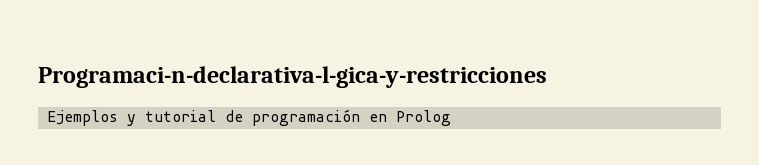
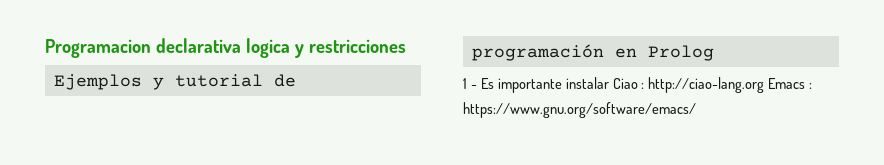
- Programaci-n-declarativa-l-gica-y-restricciones
+ Programacion declarativa logica y restricciones
+ 1 - Es importante instalar Ciao : http://ciao-lang.org Emacs : https://www.gnu.org/software/emacs/

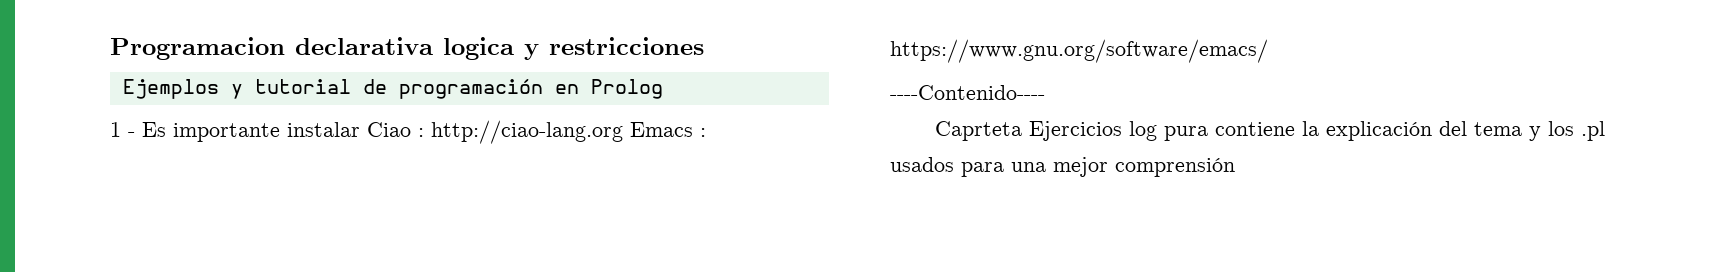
+ ----Contenido----
+ Caprteta Ejercicios log pura contiene la explicación del tema y los .pl usados para una mejor comprensión

